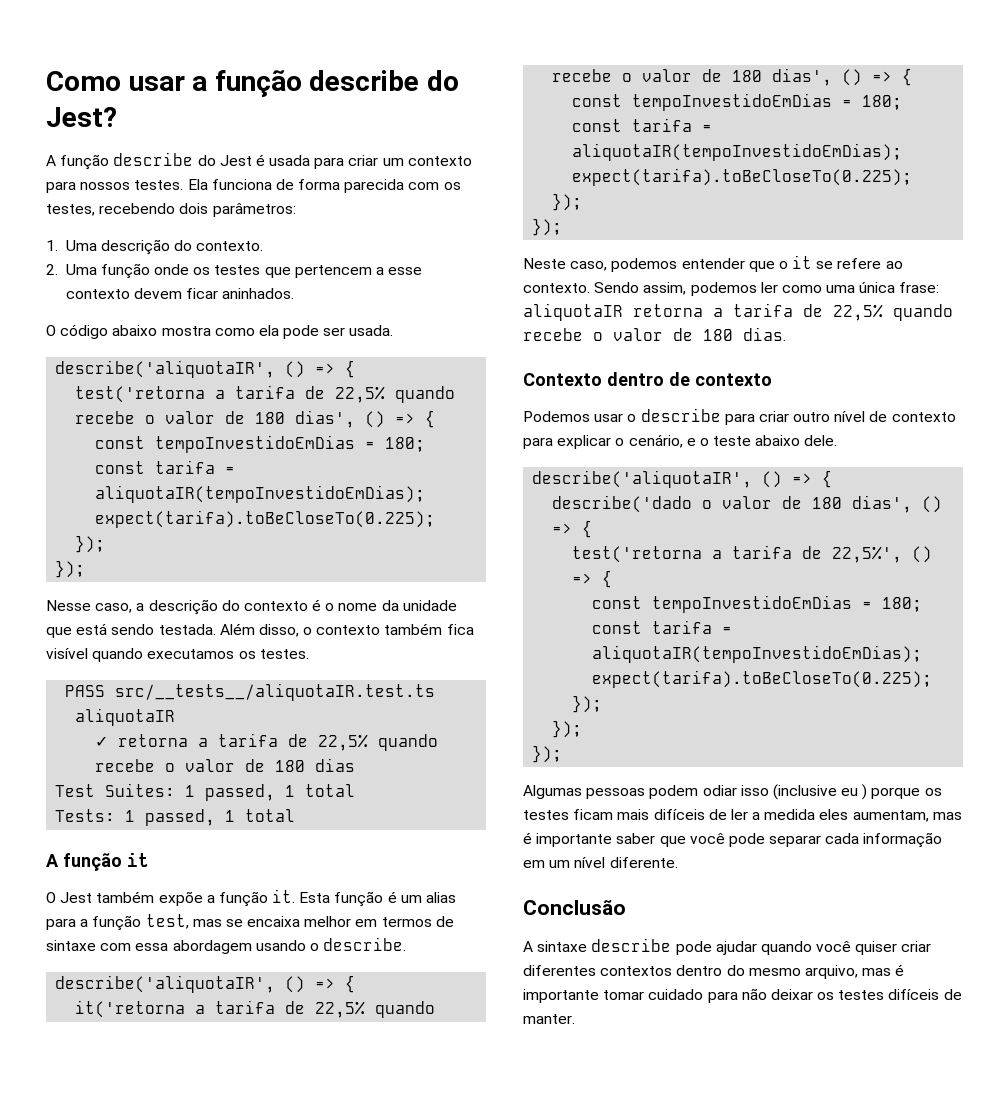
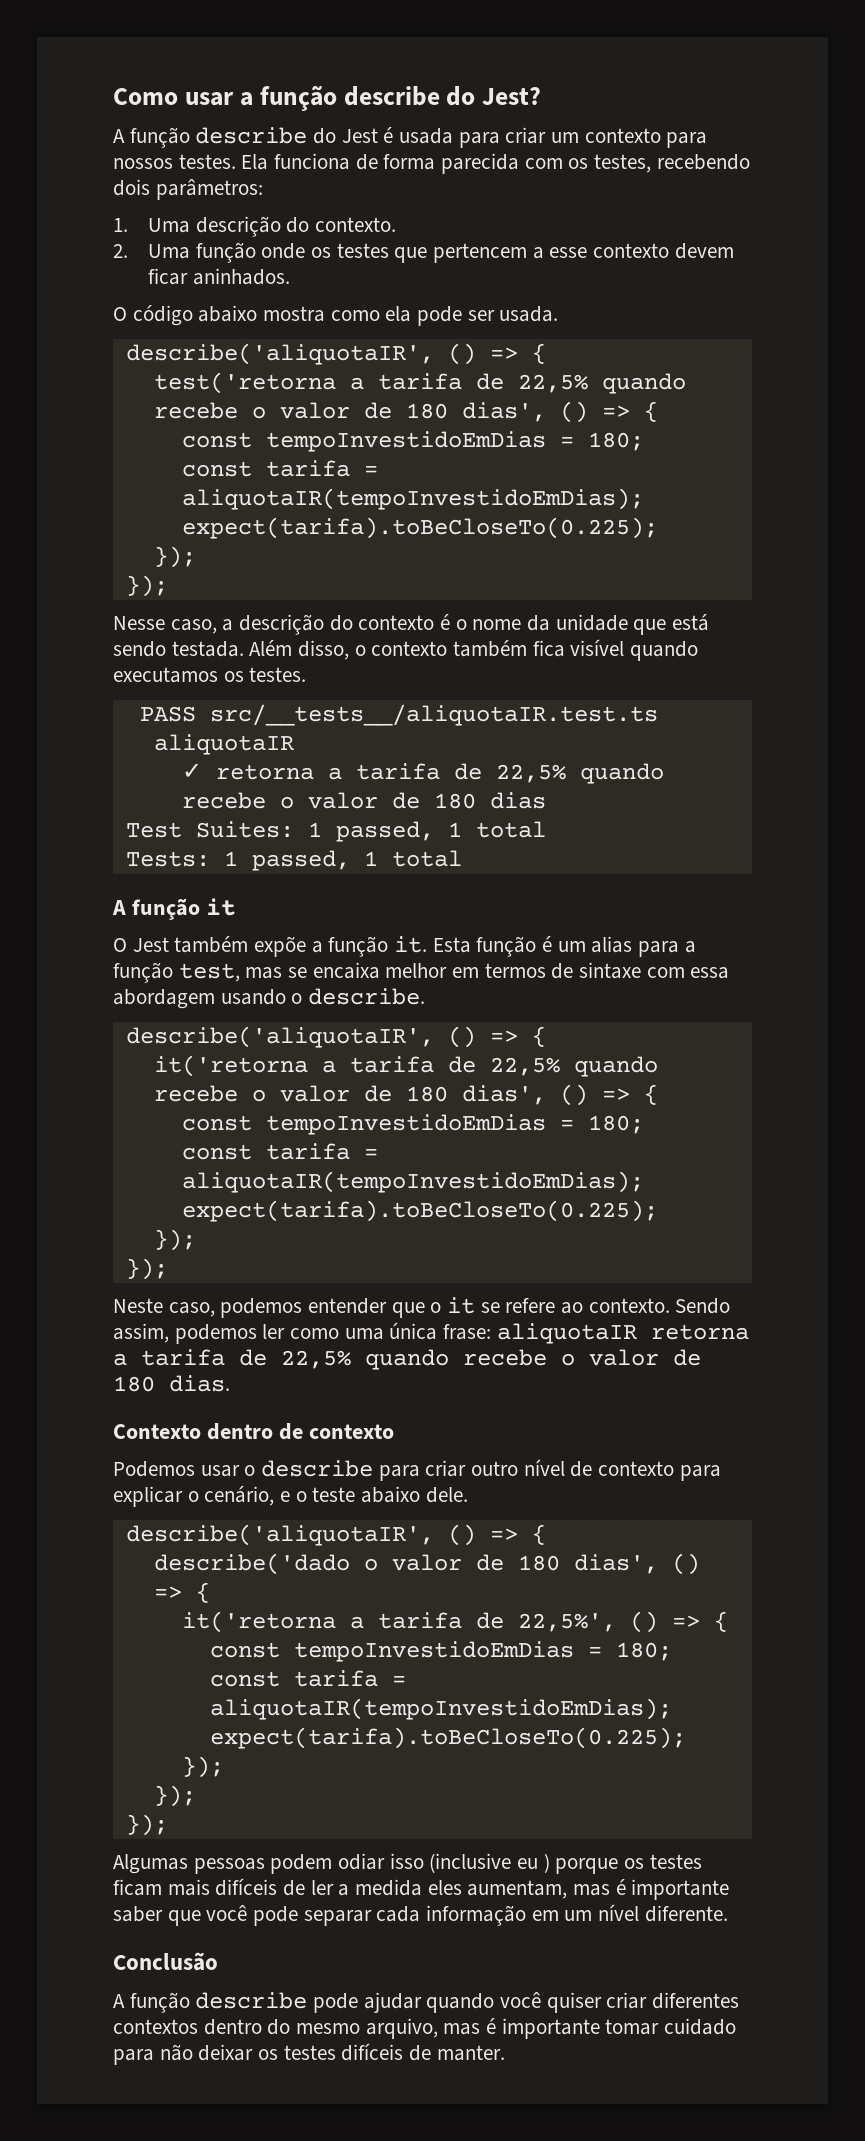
- test('retorna a tarifa de 22,5%', () => {
+ it('retorna a tarifa de 22,5%', () => {
- A sintaxe describe pode ajudar quando você quiser criar diferentes contextos dentro do mesmo arquivo, mas é importante tomar cuidado para não deixar os testes difíceis de manter.
+ A função describe pode ajudar quando você quiser criar diferentes contextos dentro do mesmo arquivo, mas é importante tomar cuidado para não deixar os testes difíceis de manter.

